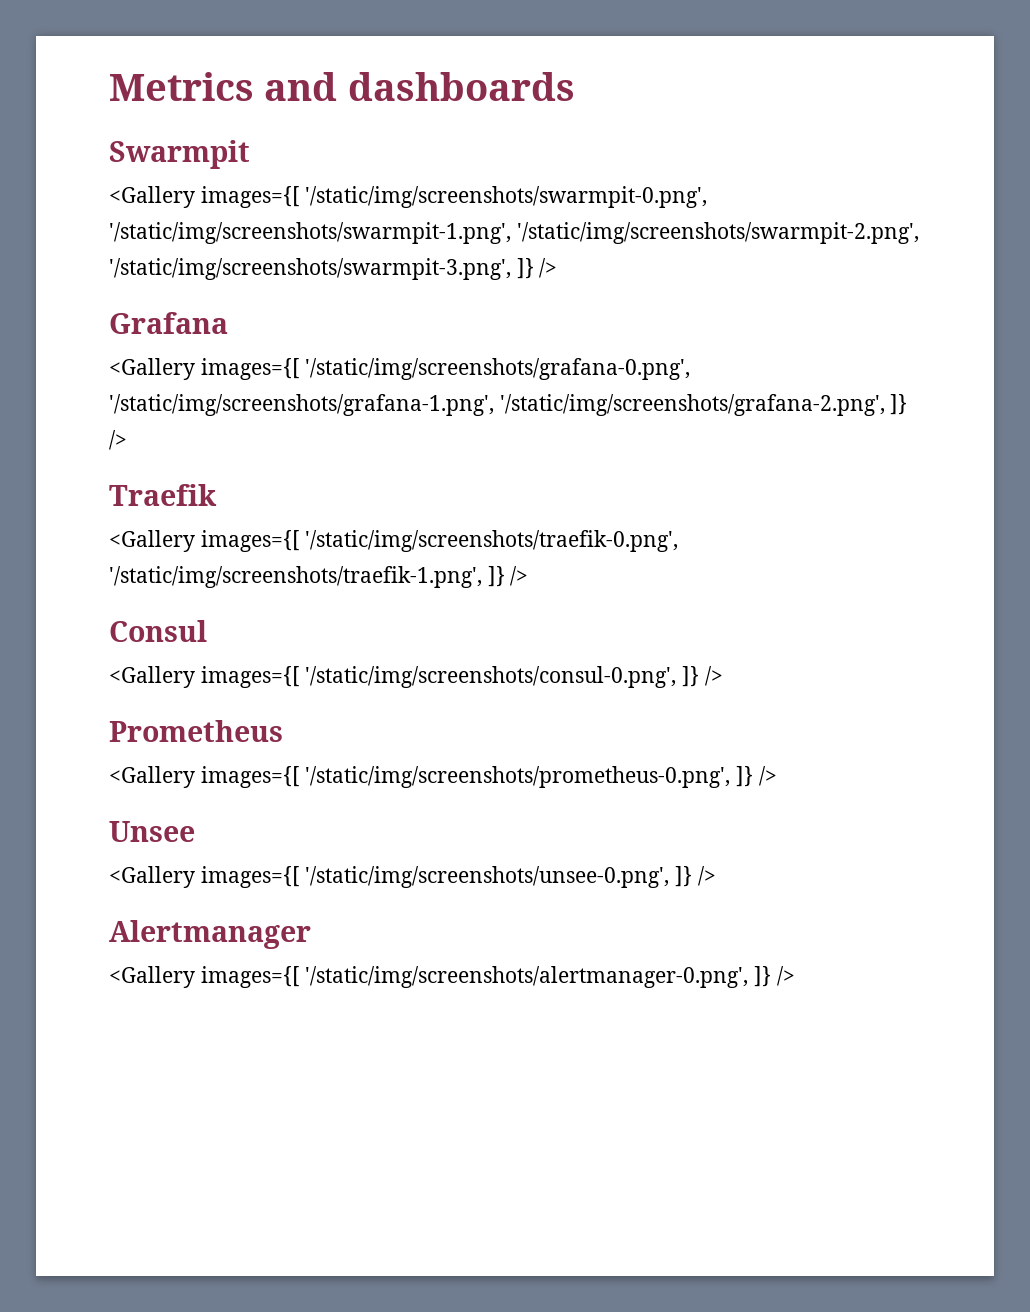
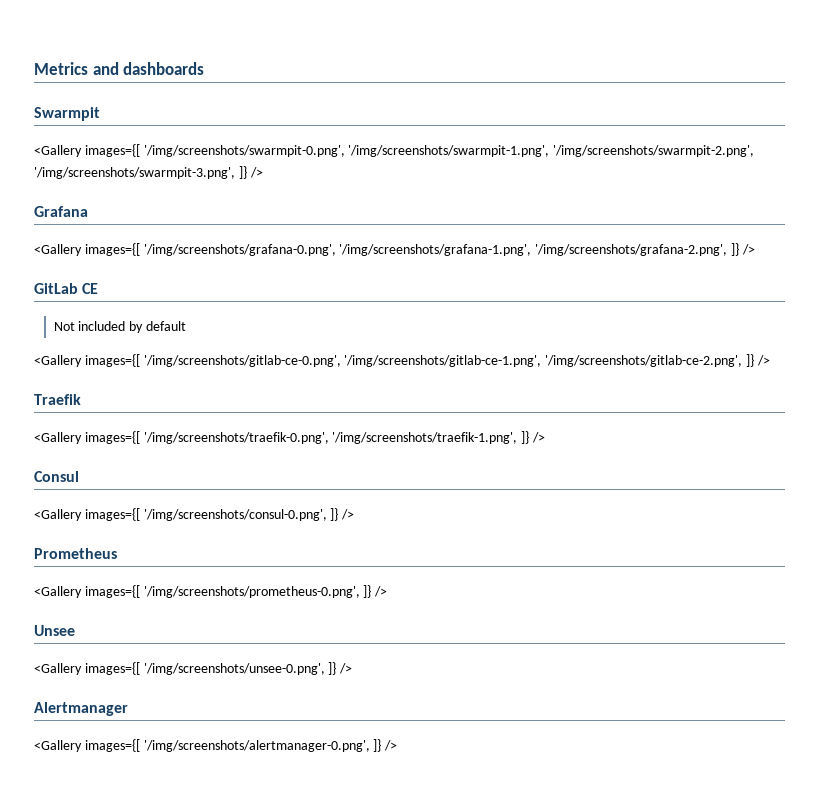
- <Gallery images={[ '/static/img/screenshots/swarmpit-0.png', '/static/img/screenshots/swarmpit-1.png', '/static/img/screenshots/swarmpit-2.png', '/static/img/screenshots/swarmpit-3.png', ]} />
+ <Gallery images={[ '/img/screenshots/swarmpit-0.png', '/img/screenshots/swarmpit-1.png', '/img/screenshots/swarmpit-2.png', '/img/screenshots/swarmpit-3.png', ]} />
- <Gallery images={[ '/static/img/screenshots/grafana-0.png', '/static/img/screenshots/grafana-1.png', '/static/img/screenshots/grafana-2.png', ]} />
+ <Gallery images={[ '/img/screenshots/grafana-0.png', '/img/screenshots/grafana-1.png', '/img/screenshots/grafana-2.png', ]} />
+ GitLab CE
+ Not included by default
+ <Gallery images={[ '/img/screenshots/gitlab-ce-0.png', '/img/screenshots/gitlab-ce-1.png', '/img/screenshots/gitlab-ce-2.png', ]} />
- <Gallery images={[ '/static/img/screenshots/traefik-0.png', '/static/img/screenshots/traefik-1.png', ]} />
+ <Gallery images={[ '/img/screenshots/traefik-0.png', '/img/screenshots/traefik-1.png', ]} />
- <Gallery images={[ '/static/img/screenshots/consul-0.png', ]} />
+ <Gallery images={[ '/img/screenshots/consul-0.png', ]} />
- <Gallery images={[ '/static/img/screenshots/prometheus-0.png', ]} />
+ <Gallery images={[ '/img/screenshots/prometheus-0.png', ]} />
- <Gallery images={[ '/static/img/screenshots/unsee-0.png', ]} />
+ <Gallery images={[ '/img/screenshots/unsee-0.png', ]} />
- <Gallery images={[ '/static/img/screenshots/alertmanager-0.png', ]} />
+ <Gallery images={[ '/img/screenshots/alertmanager-0.png', ]} />

